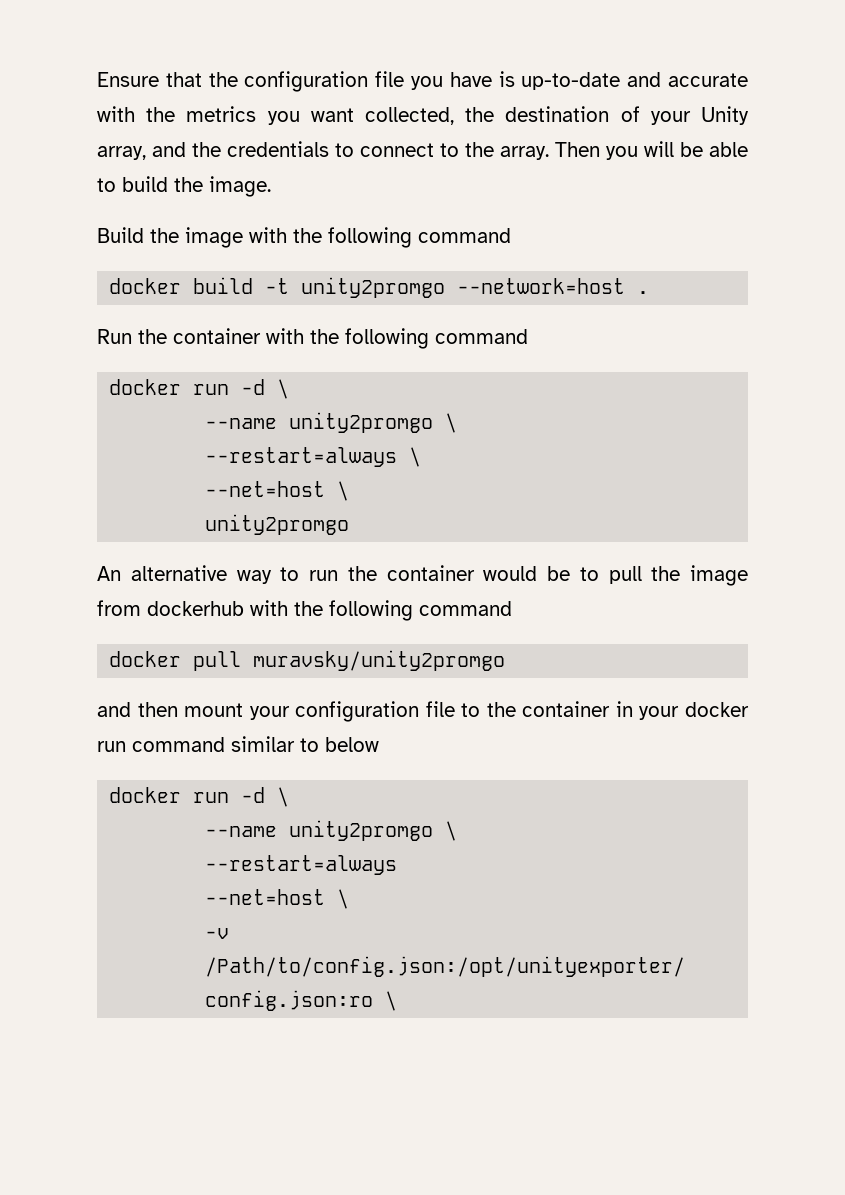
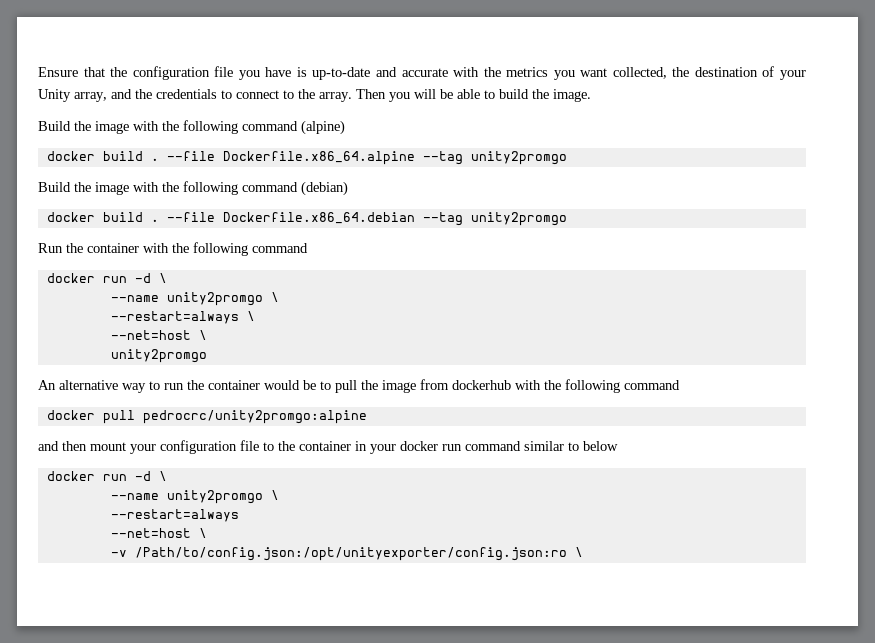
- Build the image with the following command
- docker build -t unity2promgo --network=host .
+ Build the image with the following command (alpine)
+ docker build . --file Dockerfile.x86_64.alpine --tag unity2promgo
+ Build the image with the following command (debian)
+ docker build . --file Dockerfile.x86_64.debian --tag unity2promgo
- docker pull muravsky/unity2promgo
+ docker pull pedrocrc/unity2promgo:alpine

